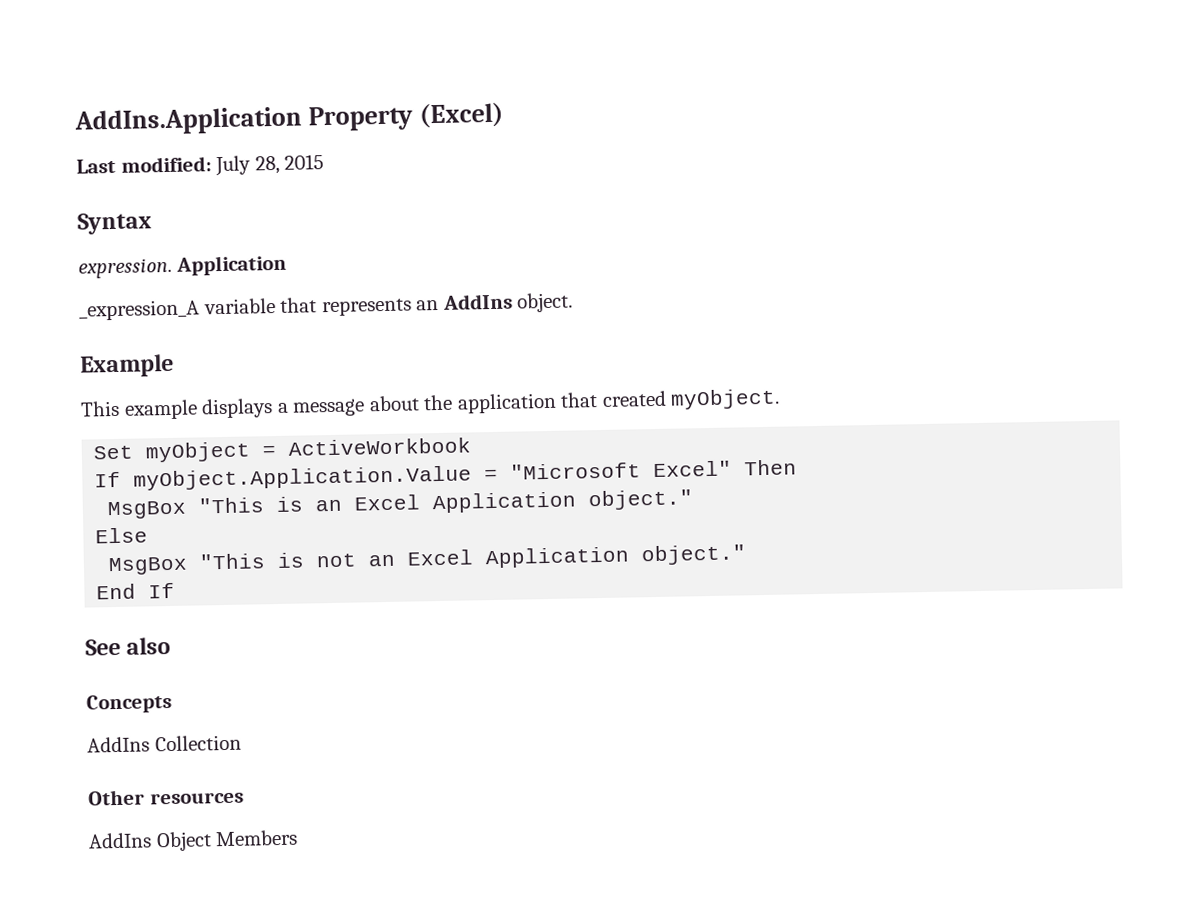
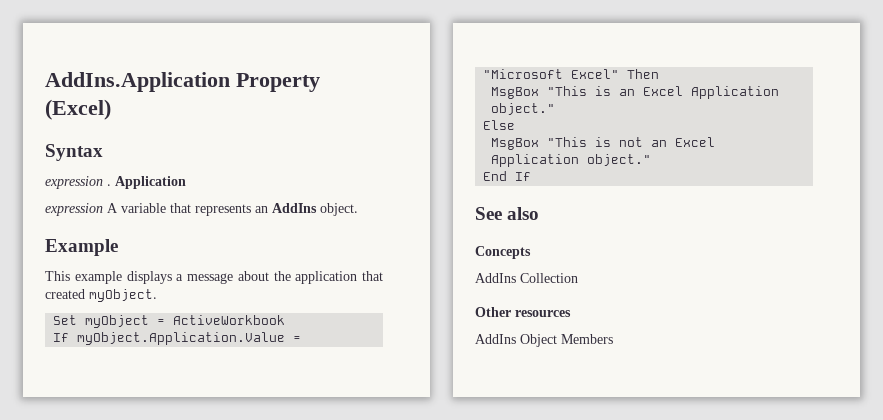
- Last modified: July 28, 2015
- expression.
+ expression .
- _expression_A variable that represents an AddIns object.
+ expression A variable that represents an AddIns object.

